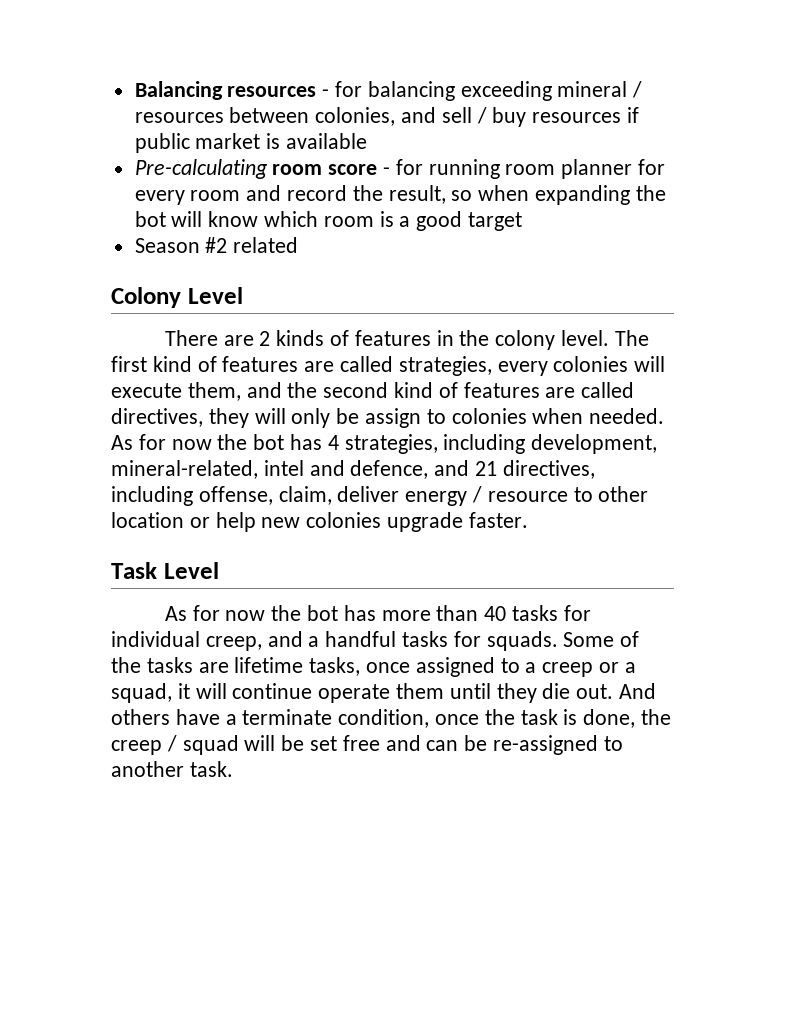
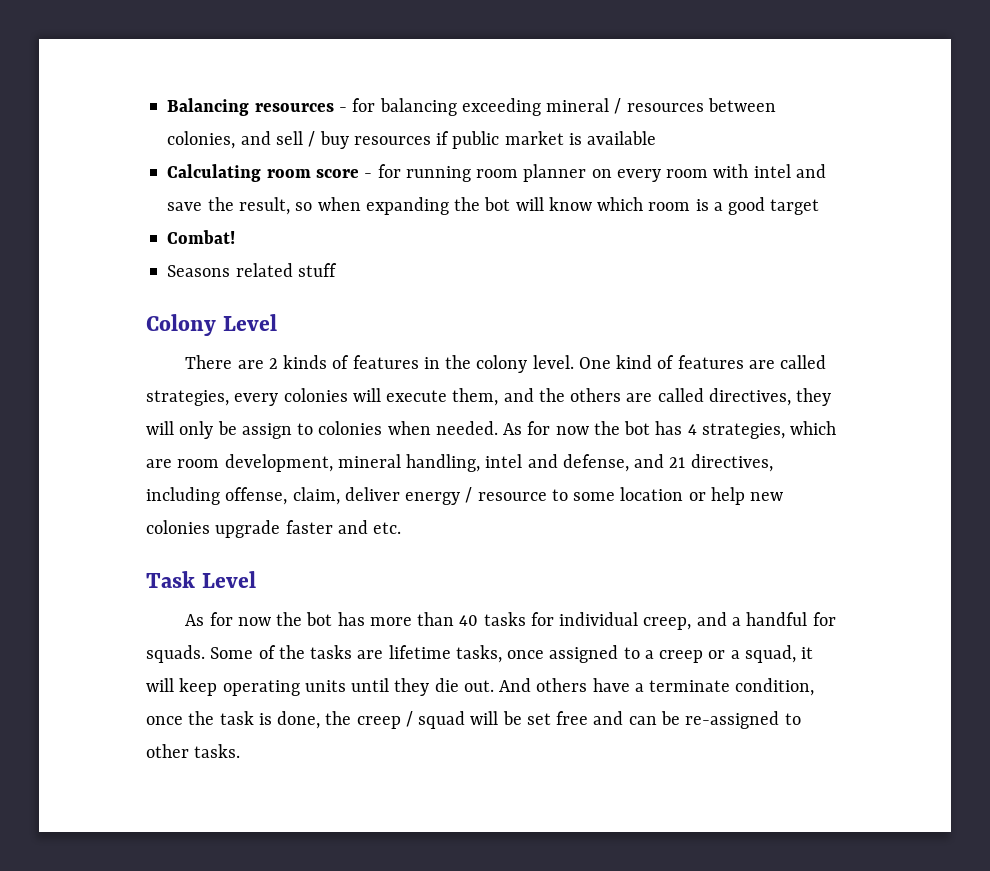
- Pre-calculating room score - for running room planner for every room and record the result, so when expanding the bot will know which room is a good target
+ Calculating room score - for running room planner on every room with intel and save the result, so when expanding the bot will know which room is a good target
- Season #2 related
+ Combat!
+ Seasons related stuff
- The first kind of features are called strategies, every colonies will execute them, and the second kind of features are called directives, they will only be assign to colonies when needed.
+ One kind of features are called strategies, every colonies will execute them, and the others are called directives, they will only be assign to colonies when needed.
- As for now the bot has 4 strategies, including development, mineral-related, intel and defence, and 21 directives, including offense, claim, deliver energy / resource to other location or help new colonies upgrade faster.
+ As for now the bot has 4 strategies, which are room development, mineral handling, intel and defense, and 21 directives, including offense, claim, deliver energy / resource to some location or help new colonies upgrade faster and etc.
- As for now the bot has more than 40 tasks for individual creep, and a handful tasks for squads.
+ As for now the bot has more than 40 tasks for individual creep, and a handful for squads.
- Some of the tasks are lifetime tasks, once assigned to a creep or a squad, it will continue operate them until they die out.
+ Some of the tasks are lifetime tasks, once assigned to a creep or a squad, it will keep operating units until they die out.
- And others have a terminate condition, once the task is done, the creep / squad will be set free and can be re-assigned to another task.
+ And others have a terminate condition, once the task is done, the creep / squad will be set free and can be re-assigned to other tasks.

